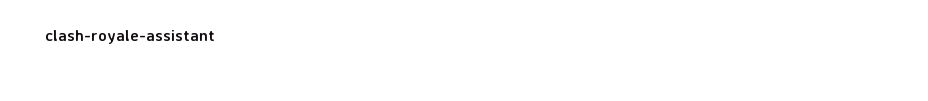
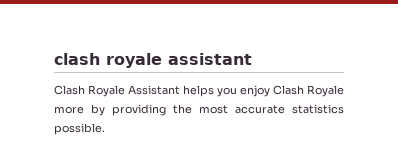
- clash-royale-assistant
+ clash royale assistant
+ Clash Royale Assistant helps you enjoy Clash Royale more by providing the most accurate statistics possible.

